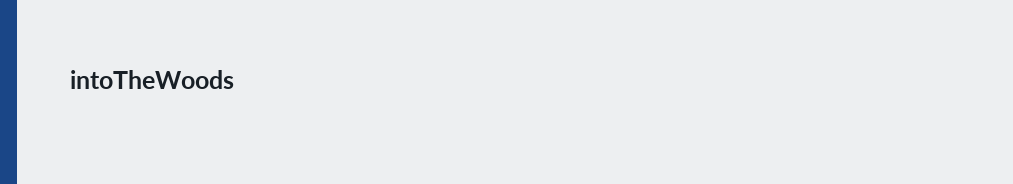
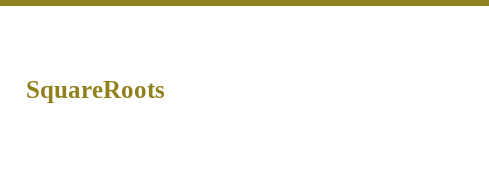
- intoTheWoods
+ SquareRoots

